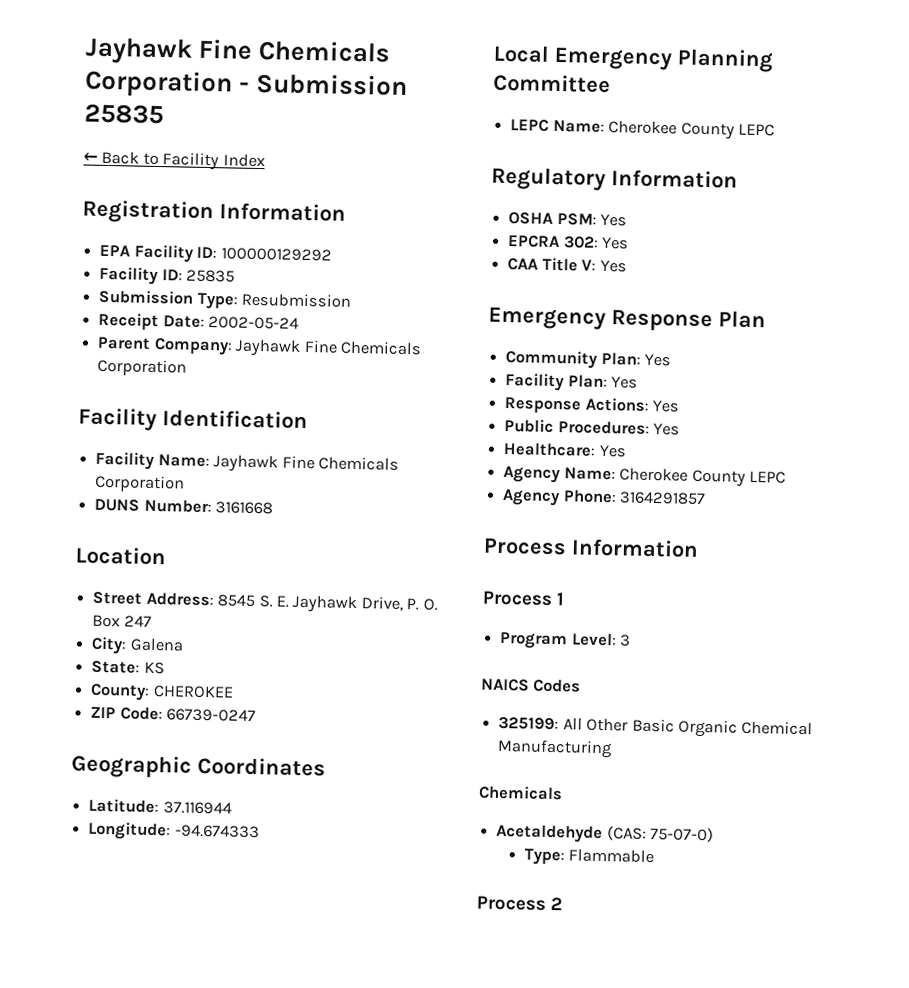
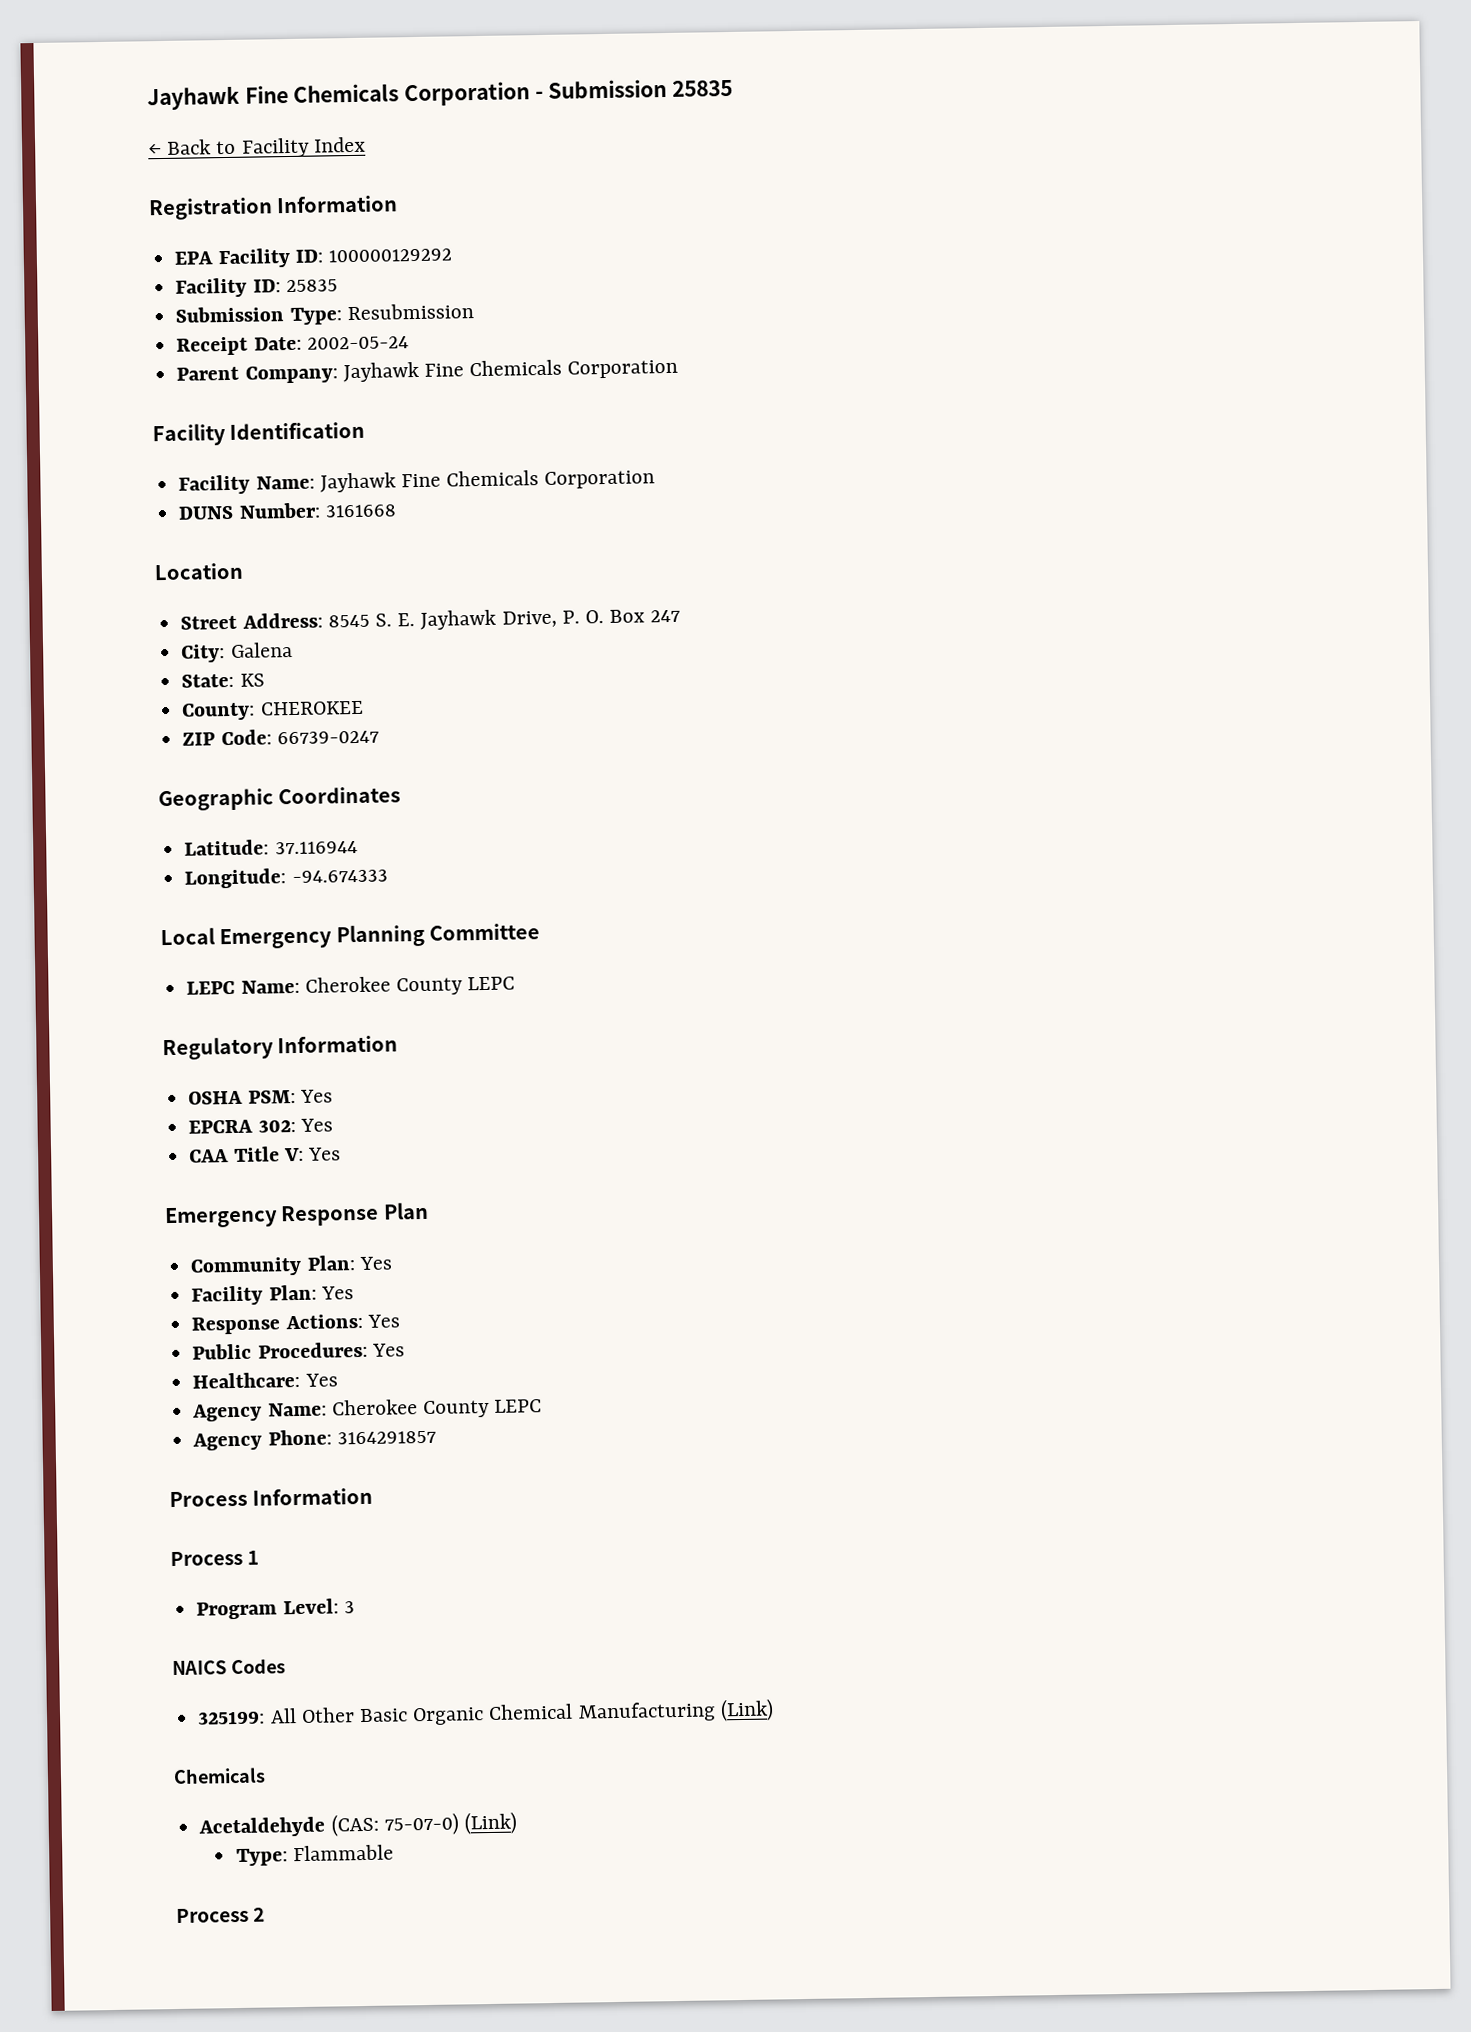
- 325199: All Other Basic Organic Chemical Manufacturing
+ 325199: All Other Basic Organic Chemical Manufacturing (Link)
- Acetaldehyde (CAS: 75-07-0)
+ Acetaldehyde (CAS: 75-07-0) (Link)

